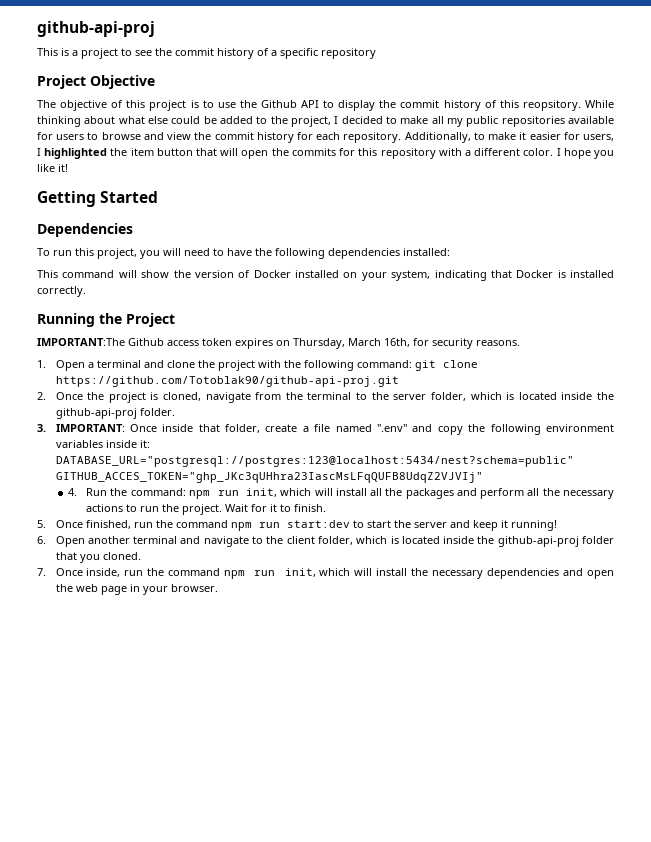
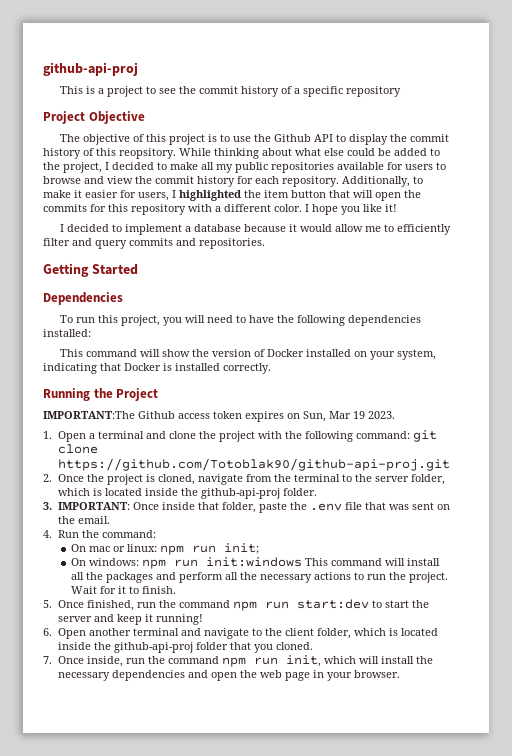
+ I decided to implement a database because it would allow me to efficiently filter and query commits and repositories.
- IMPORTANT:The Github access token expires on Thursday, March 16th, for security reasons.
+ IMPORTANT:The Github access token expires on Sun, Mar 19 2023.
- 3. IMPORTANT: Once inside that folder, create a file named ".env" and copy the following environment variables inside it: DATABASE_URL="postgresql://postgres:123@localhost:5434/nest?schema=public" GITHUB_ACCES_TOKEN="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"
- 4. Run the command: npm run init, which will install all the packages and perform all the necessary actions to run the project.
+ 3. IMPORTANT: Once inside that folder, paste the .env file that was sent on the email.
+ 4. Run the command:
+ On mac or linux: npm run init;
+ On windows: npm run init:windows This command will install all the packages and perform all the necessary actions to run the project.

